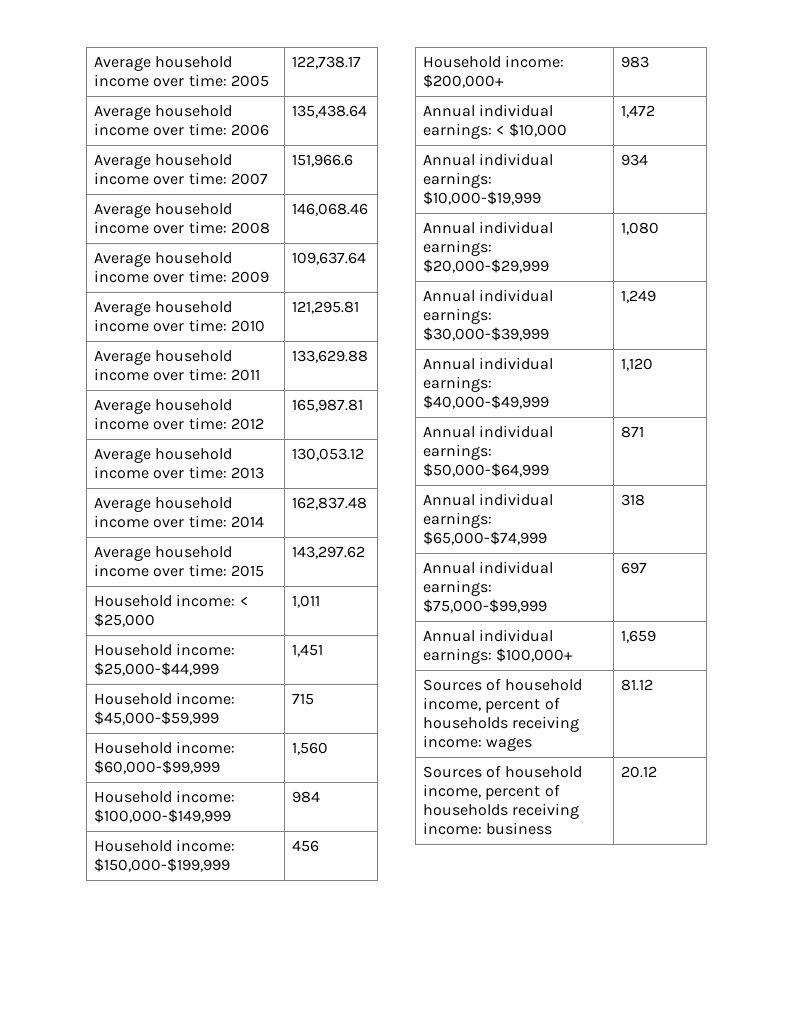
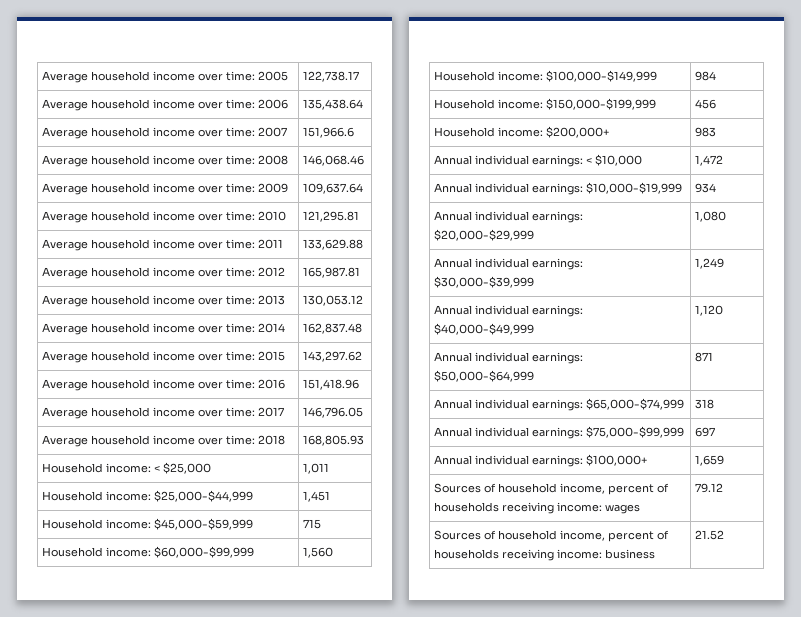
+ Average household income over time: 2016 | 151,418.96
+ Average household income over time: 2017 | 146,796.05
+ Average household income over time: 2018 | 168,805.93
- Sources of household income, percent of households receiving income: wages | 81.12
+ Sources of household income, percent of households receiving income: wages | 79.12
- Sources of household income, percent of households receiving income: business | 20.12
+ Sources of household income, percent of households receiving income: business | 21.52

